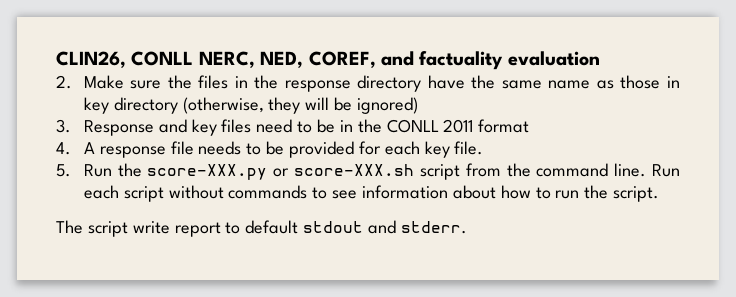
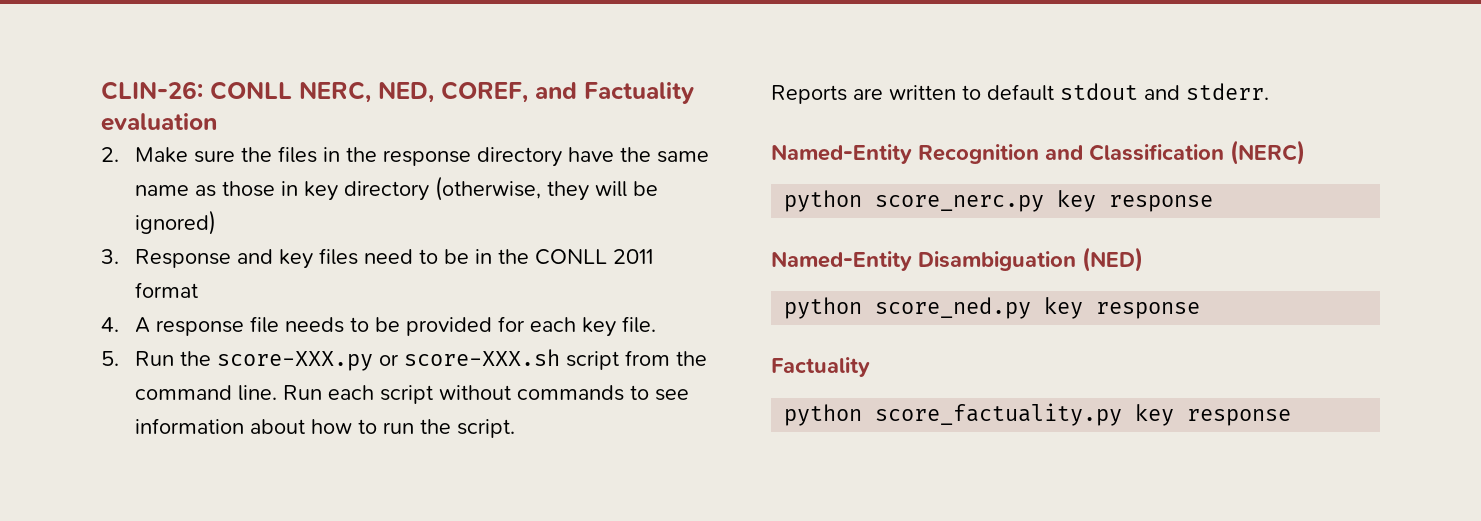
- CLIN26, CONLL NERC, NED, COREF, and factuality evaluation
+ CLIN-26: CONLL NERC, NED, COREF, and Factuality evaluation
- The script write report to default stdout and stderr.
+ Reports are written to default stdout and stderr.
+ Named-Entity Recognition and Classification (NERC)
+ python score_nerc.py key response
+ Named-Entity Disambiguation (NED)
+ python score_ned.py key response
+ Factuality
+ python score_factuality.py key response

